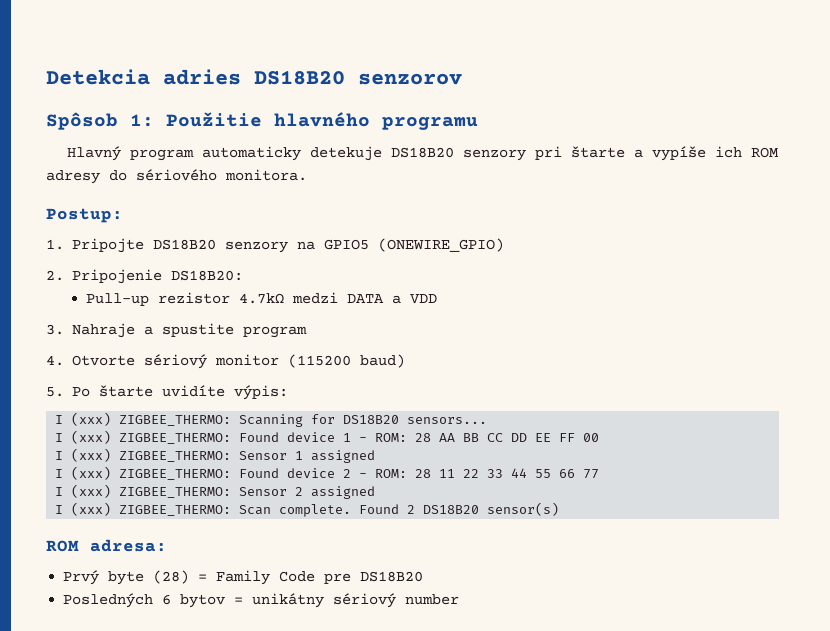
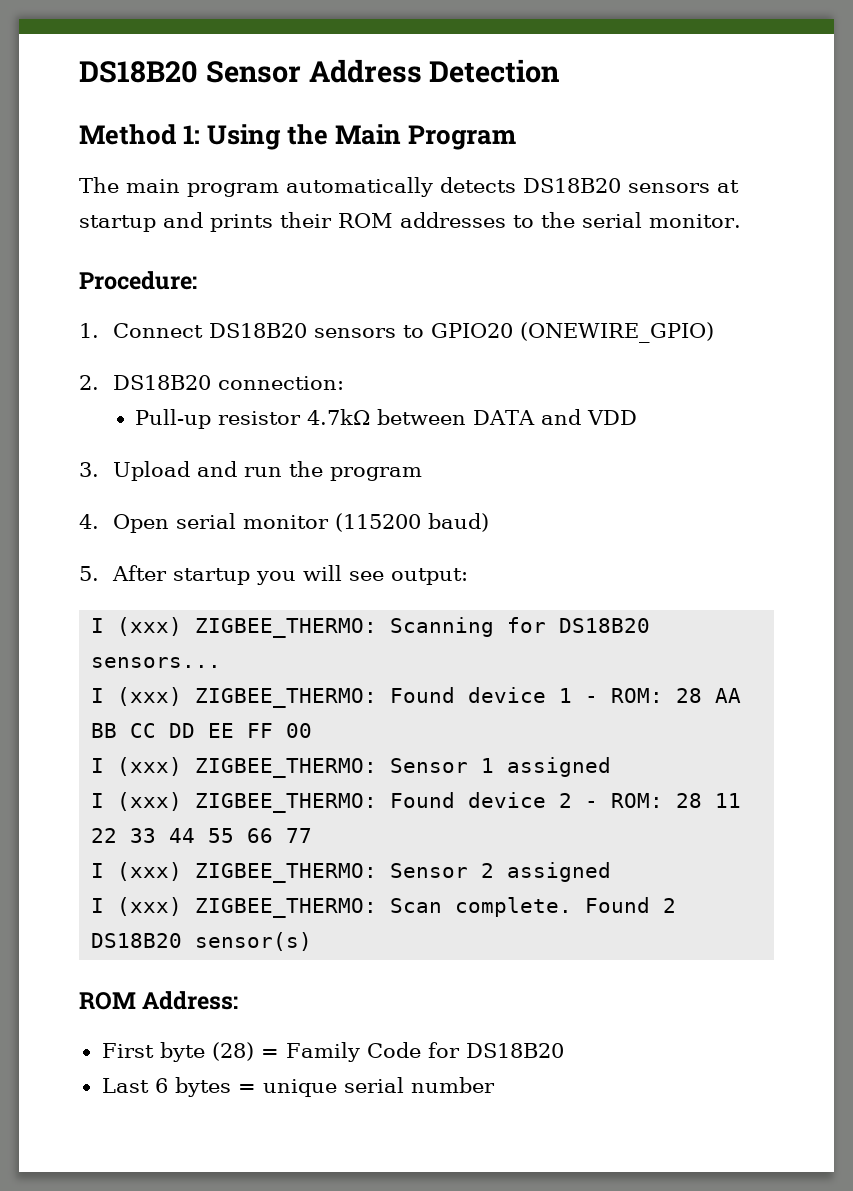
- Detekcia adries DS18B20 senzorov
- Spôsob 1: Použitie hlavného programu
- Hlavný program automaticky detekuje DS18B20 senzory pri štarte a vypíše ich ROM adresy do sériového monitora.
- Postup:
- 1. Pripojte DS18B20 senzory na GPIO5 (ONEWIRE_GPIO)
+ DS18B20 Sensor Address Detection
+ Method 1: Using the Main Program
+ The main program automatically detects DS18B20 sensors at startup and prints their ROM addresses to the serial monitor.
+ Procedure:
+ 1. Connect DS18B20 sensors to GPIO20 (ONEWIRE_GPIO)
- 2. Pripojenie DS18B20:
+ 2. DS18B20 connection:
- Pull-up rezistor 4.7kΩ medzi DATA a VDD
- 3. Nahraje a spustite program
+ Pull-up resistor 4.7kΩ between DATA and VDD
+ 3. Upload and run the program
- 4. Otvorte sériový monitor (115200 baud)
+ 4. Open serial monitor (115200 baud)
- 5. Po štarte uvidíte výpis:
+ 5. After startup you will see output:
- ROM adresa:
- Prvý byte (28) = Family Code pre DS18B20
+ ROM Address:
+ First byte (28) = Family Code for DS18B20
- Posledných 6 bytov = unikátny sériový number
+ Last 6 bytes = unique serial number

